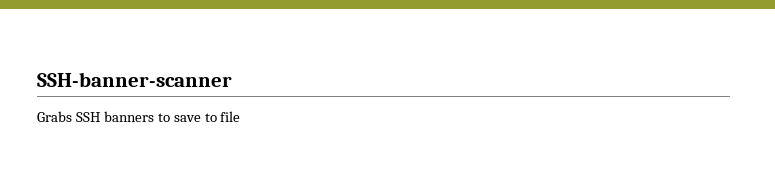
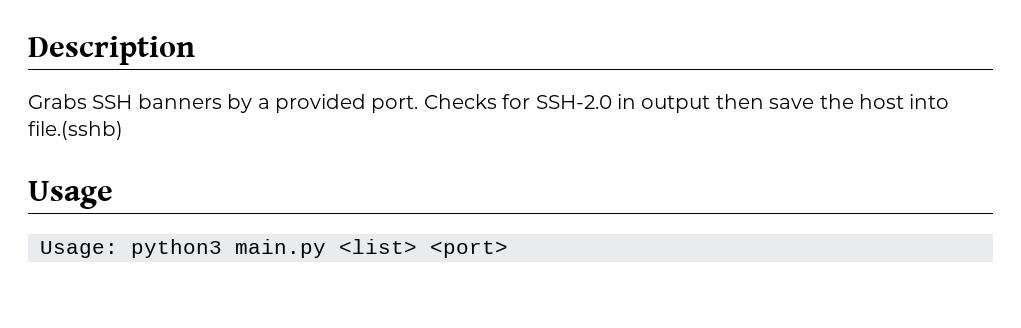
- SSH-banner-scanner
+ Description
- Grabs SSH banners to save to file
+ Grabs SSH banners by a provided port. Checks for SSH-2.0 in output then save the host into file.(sshb)
+ Usage
+ Usage: python3 main.py <list> <port>

